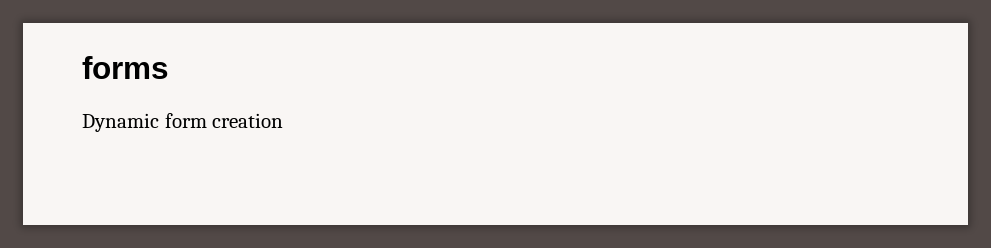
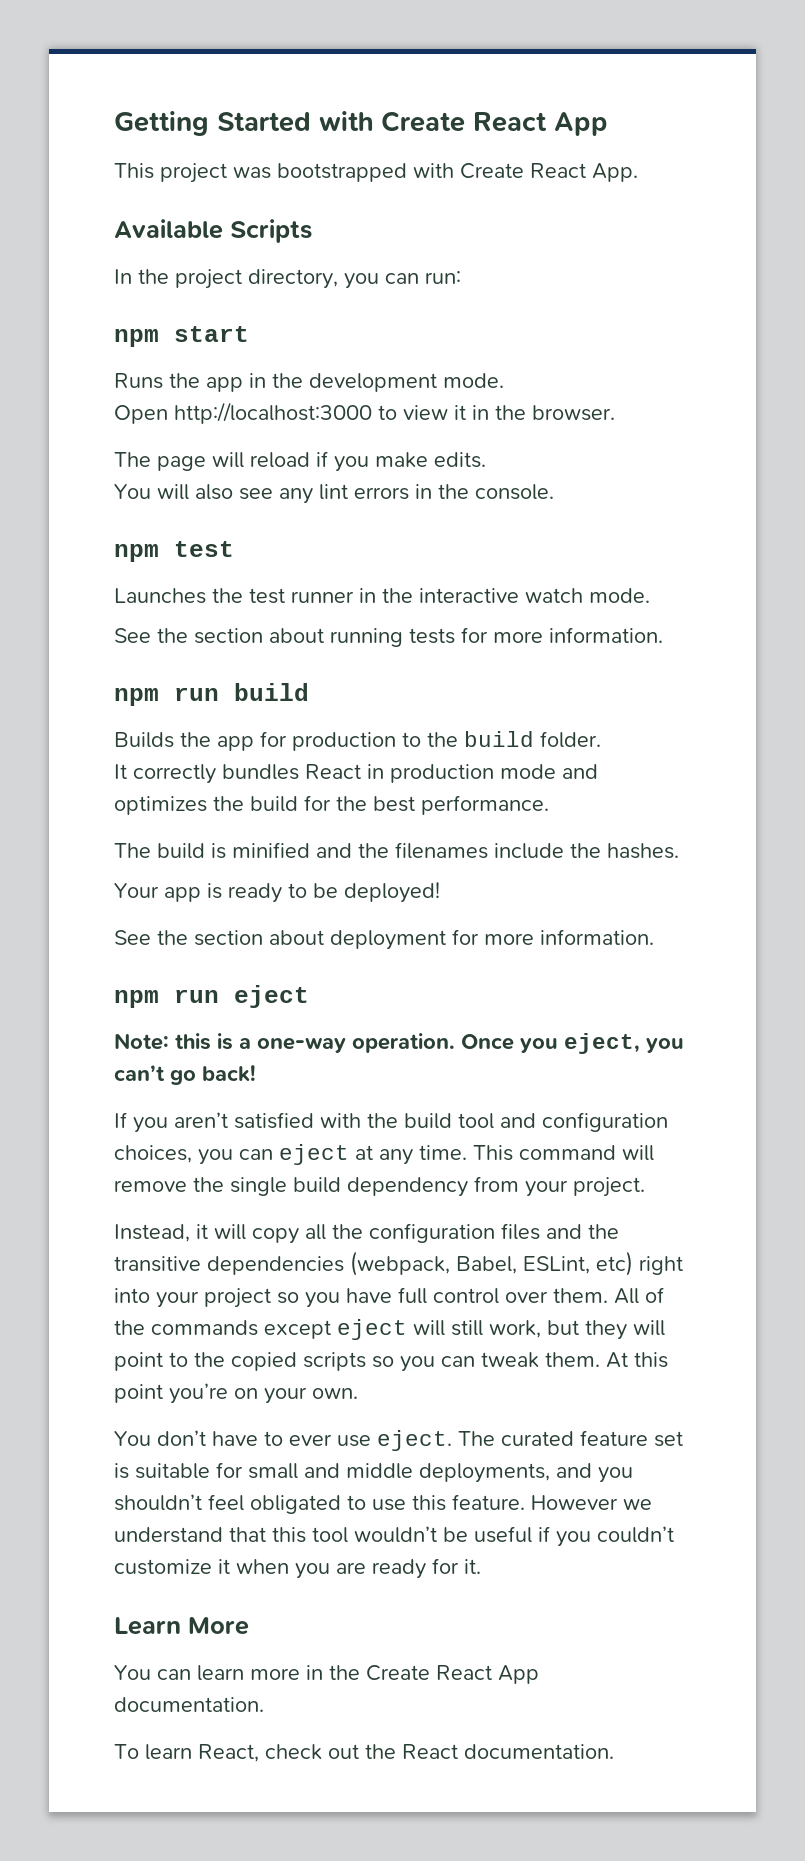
- forms
- Dynamic form creation
+ Getting Started with Create React App
+ This project was bootstrapped with Create React App.
+ Available Scripts
+ In the project directory, you can run:
+ npm start
+ Runs the app in the development mode.
+ Open http://localhost:3000 to view it in the browser.
+ The page will reload if you make edits.
+ You will also see any lint errors in the console.
+ npm test
+ Launches the test runner in the interactive watch mode.
+ See the section about running tests for more information.
+ npm run build
+ Builds the app for production to the build folder.
+ It correctly bundles React in production mode and optimizes the build for the best performance.
+ The build is minified and the filenames include the hashes.
+ Your app is ready to be deployed!
+ See the section about deployment for more information.
+ npm run eject
+ Note: this is a one-way operation. Once you eject, you can’t go back!
+ If you aren’t satisfied with the build tool and configuration choices, you can eject at any time. This command will remove the single build dependency from your project.
+ Instead, it will copy all the configuration files and the transitive dependencies (webpack, Babel, ESLint, etc) right into your project so you have full control over them. All of the commands except eject will still work, but they will point to the copied scripts so you can tweak them. At this point you’re on your own.
+ You don’t have to ever use eject. The curated feature set is suitable for small and middle deployments, and you shouldn’t feel obligated to use this feature. However we understand that this tool wouldn’t be useful if you couldn’t customize it when you are ready for it.
+ Learn More
+ You can learn more in the Create React App documentation.
+ To learn React, check out the React documentation.

